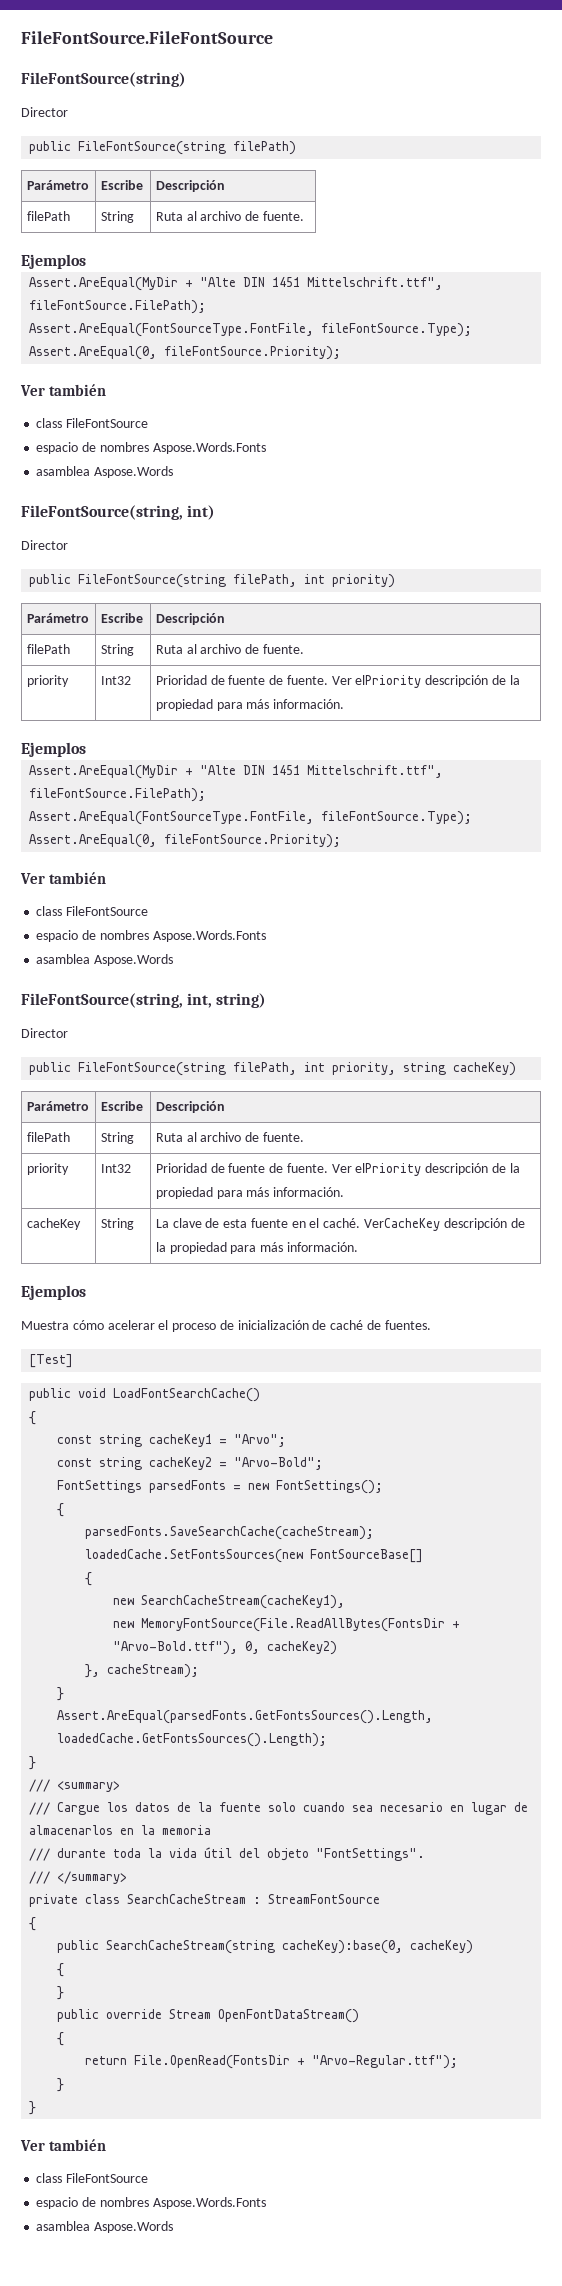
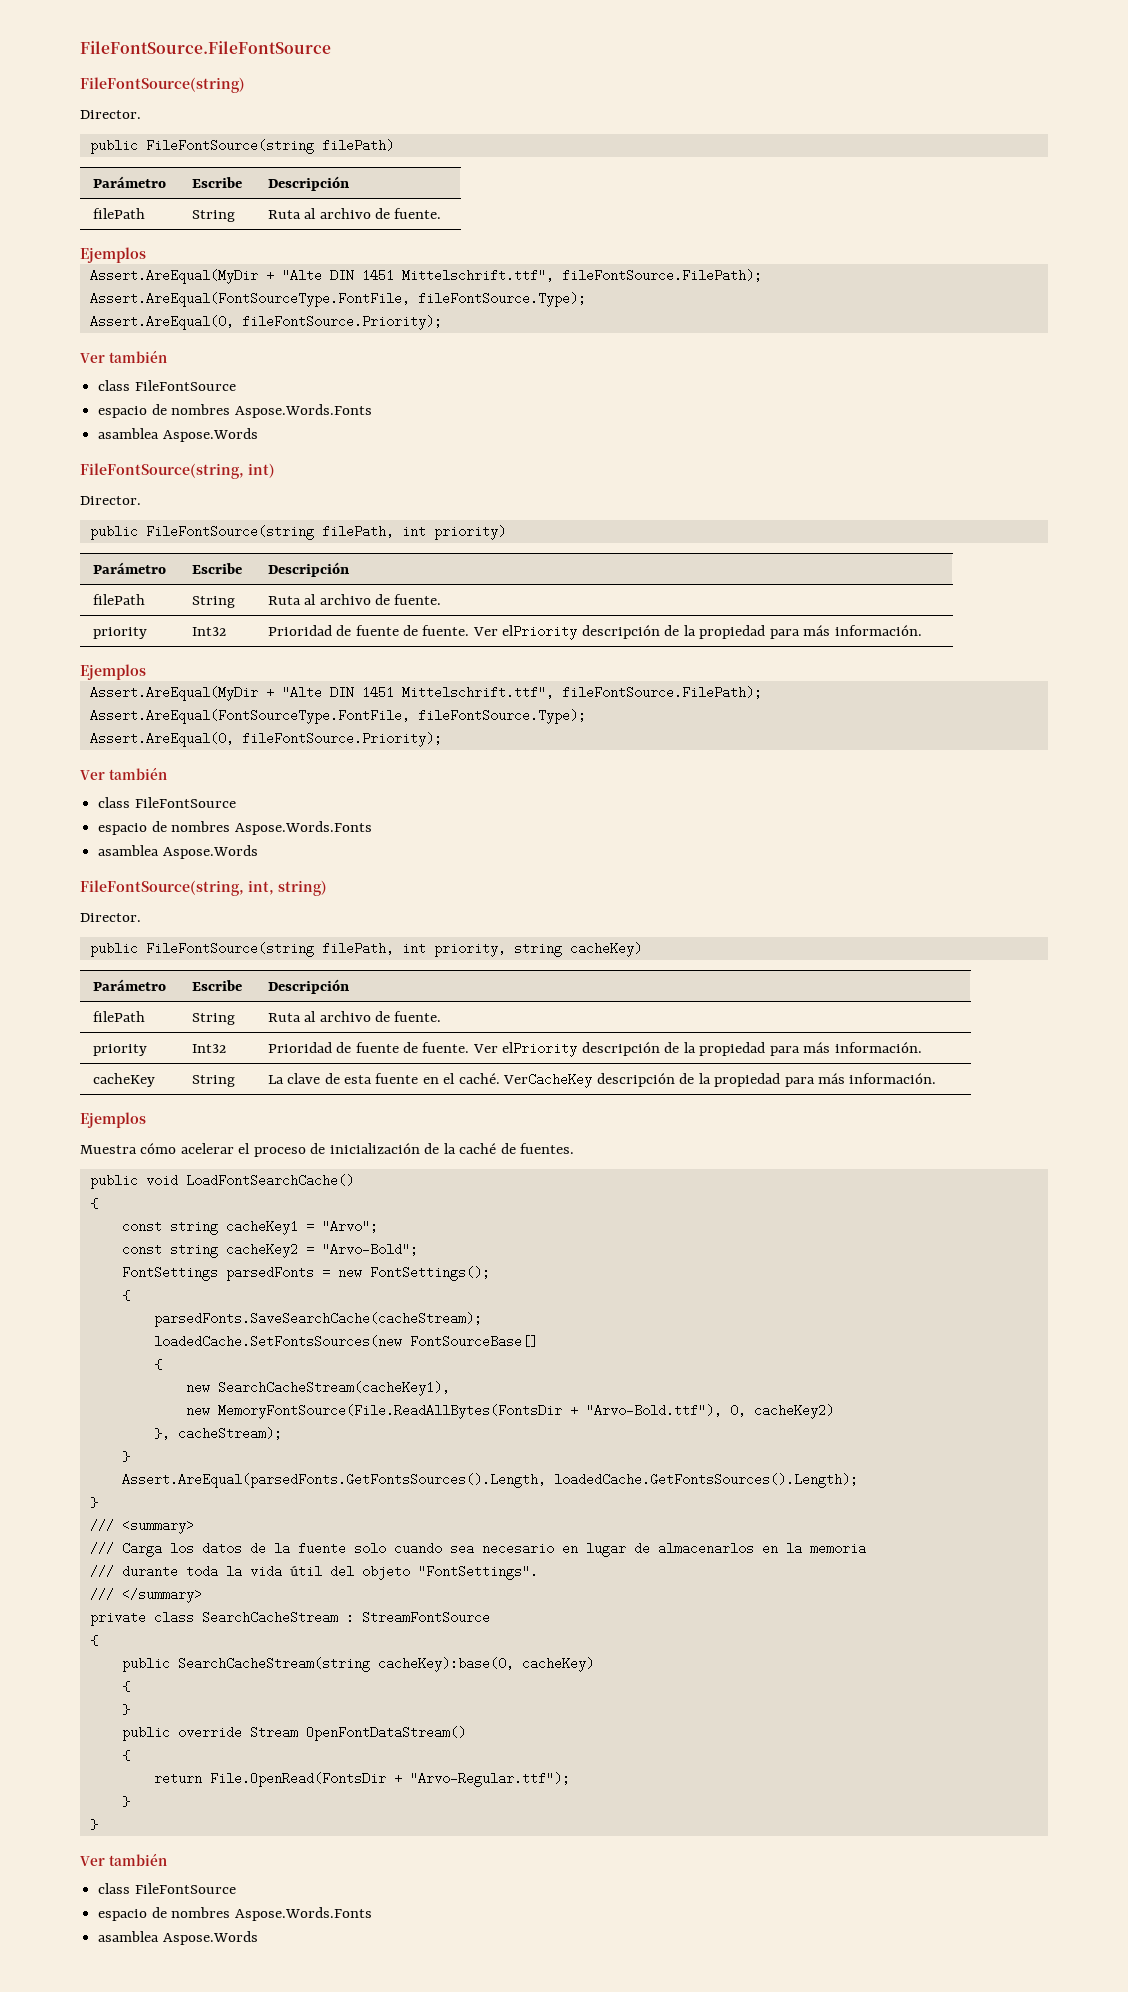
  FileFontSource(string)
- Director
+ Director.
  FileFontSource(string, int)
- Director
+ Director.
  FileFontSource(string, int, string)
- Director
+ Director.
- Muestra cómo acelerar el proceso de inicialización de caché de fuentes.
+ Muestra cómo acelerar el proceso de inicialización de la caché de fuentes.
- [Test]
- /// Cargue los datos de la fuente solo cuando sea necesario en lugar de almacenarlos en la memoria
+ /// Carga los datos de la fuente solo cuando sea necesario en lugar de almacenarlos en la memoria

